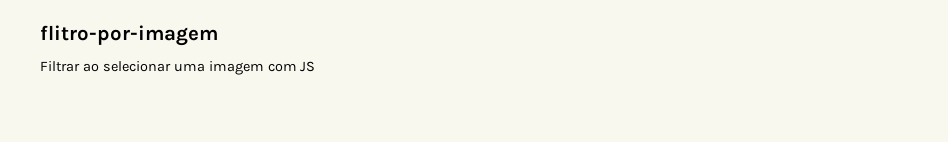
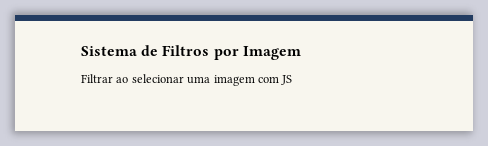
- flitro-por-imagem
+ Sistema de Filtros por Imagem

